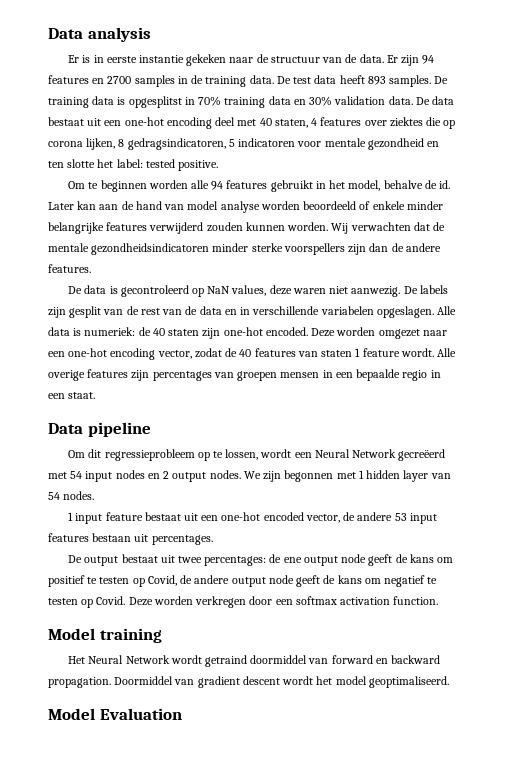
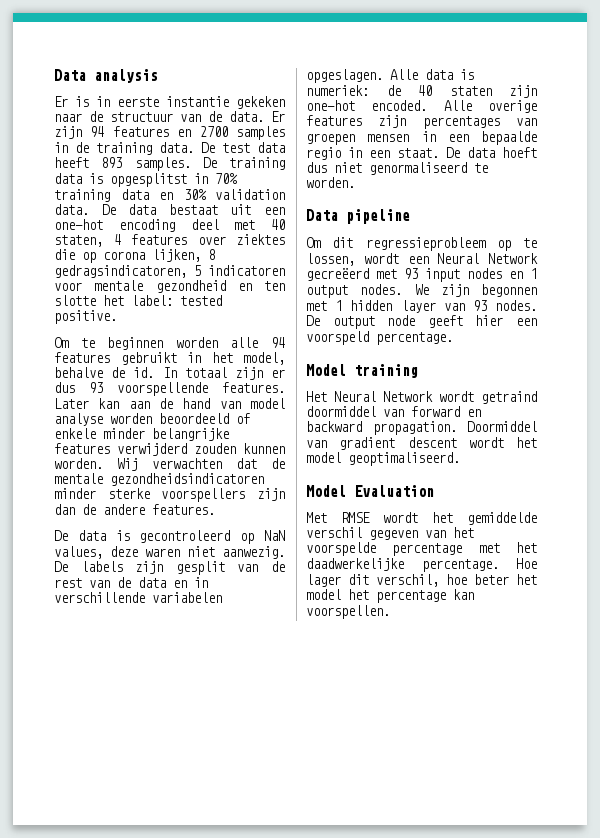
+ In totaal zijn er dus 93 voorspellende features.
- Deze worden omgezet naar een one-hot encoding vector, zodat de 40 features van staten 1 feature wordt.
+ De data hoeft dus niet genormaliseerd te worden.
- Om dit regressieprobleem op te lossen, wordt een Neural Network gecreëerd met 54 input nodes en 2 output nodes.
+ Om dit regressieprobleem op te lossen, wordt een Neural Network gecreëerd met 93 input nodes en 1 output nodes.
- We zijn begonnen met 1 hidden layer van 54 nodes.
- 1 input feature bestaat uit een one-hot encoded vector, de andere 53 input features bestaan uit percentages.
- De output bestaat uit twee percentages: de ene output node geeft de kans om positief te testen op Covid, de andere output node geeft de kans om negatief te testen op Covid. Deze worden verkregen door een softmax activation function.
+ We zijn begonnen met 1 hidden layer van 93 nodes. De output node geeft hier een voorspeld percentage.
+ Met RMSE wordt het gemiddelde verschil gegeven van het voorspelde percentage met het daadwerkelijke percentage. Hoe lager dit verschil, hoe beter het model het percentage kan voorspellen.

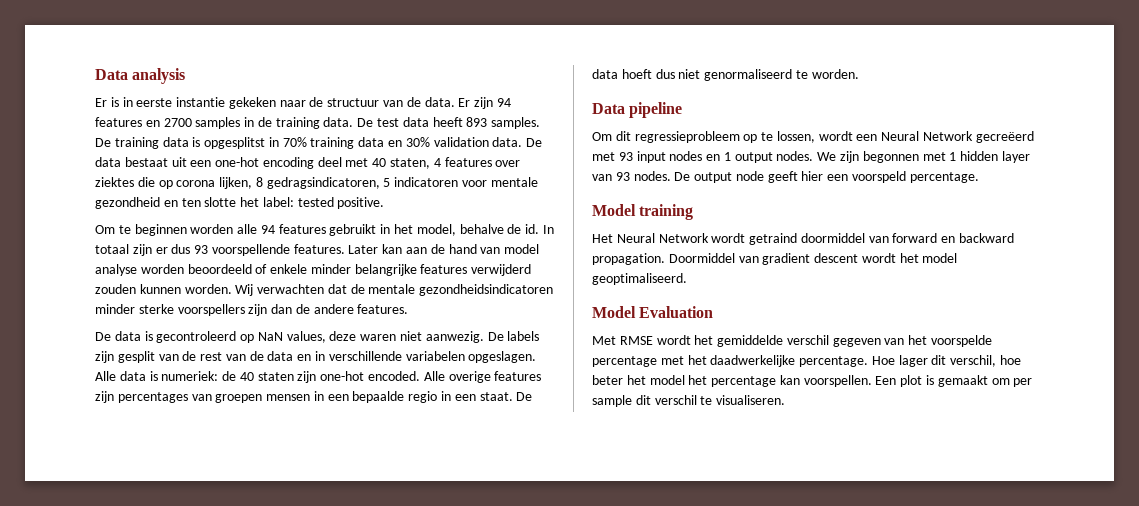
+ Een plot is gemaakt om per sample dit verschil te visualiseren.

